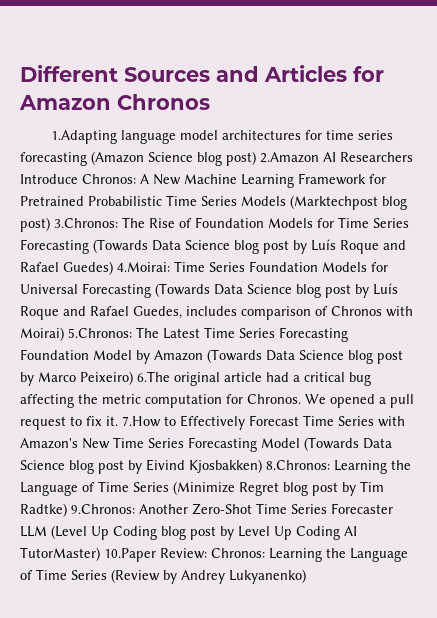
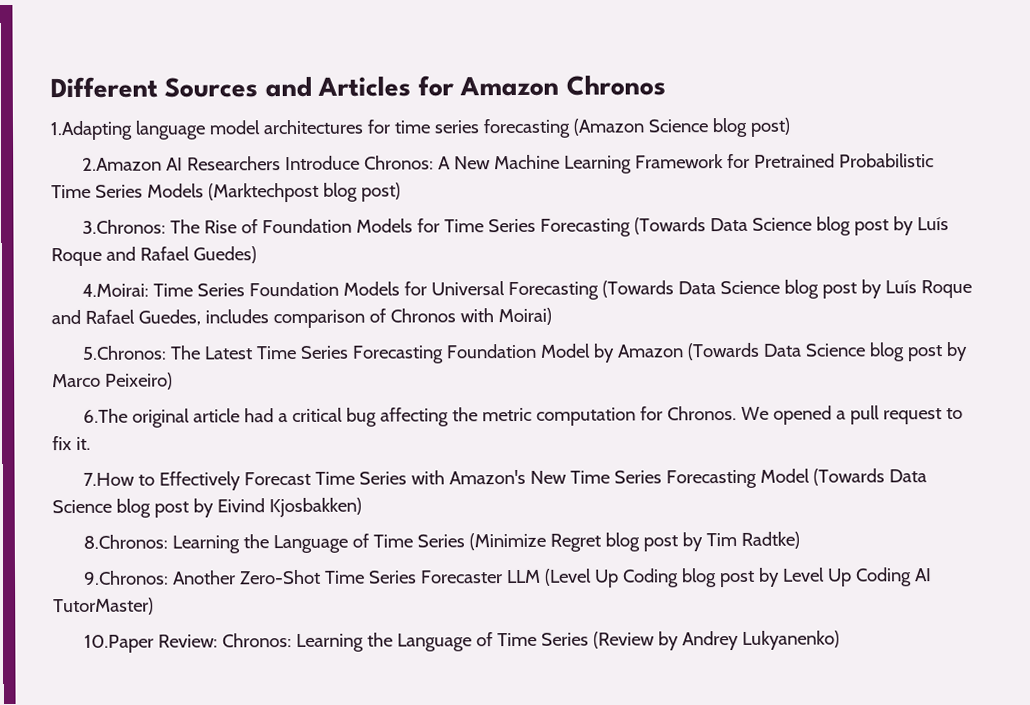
- 1.Adapting language model architectures for time series forecasting (Amazon Science blog post) 2.Amazon AI Researchers Introduce Chronos:
+ 1.Adapting language model architectures for time series forecasting (Amazon Science blog post)
+ 2.Amazon AI Researchers Introduce Chronos:
- A New Machine Learning Framework for Pretrained Probabilistic Time Series Models (Marktechpost blog post) 3.Chronos:
+ A New Machine Learning Framework for Pretrained Probabilistic Time Series Models (Marktechpost blog post)
+ 3.Chronos:
- The Rise of Foundation Models for Time Series Forecasting (Towards Data Science blog post by Luís Roque and Rafael Guedes) 4.Moirai:
+ The Rise of Foundation Models for Time Series Forecasting (Towards Data Science blog post by Luís Roque and Rafael Guedes)
+ 4.Moirai:
- Time Series Foundation Models for Universal Forecasting (Towards Data Science blog post by Luís Roque and Rafael Guedes, includes comparison of Chronos with Moirai) 5.Chronos:
+ Time Series Foundation Models for Universal Forecasting (Towards Data Science blog post by Luís Roque and Rafael Guedes, includes comparison of Chronos with Moirai)
+ 5.Chronos:
- The Latest Time Series Forecasting Foundation Model by Amazon (Towards Data Science blog post by Marco Peixeiro) 6.The original article had a critical bug affecting the metric computation for Chronos.
+ The Latest Time Series Forecasting Foundation Model by Amazon (Towards Data Science blog post by Marco Peixeiro)
+ 6.The original article had a critical bug affecting the metric computation for Chronos.
- We opened a pull request to fix it. 7.How to Effectively Forecast Time Series with Amazon's New Time Series Forecasting Model (Towards Data Science blog post by Eivind Kjosbakken) 8.Chronos:
+ We opened a pull request to fix it.
+ 7.How to Effectively Forecast Time Series with Amazon's New Time Series Forecasting Model (Towards Data Science blog post by Eivind Kjosbakken)
+ 8.Chronos:
- Learning the Language of Time Series (Minimize Regret blog post by Tim Radtke) 9.Chronos:
+ Learning the Language of Time Series (Minimize Regret blog post by Tim Radtke)
+ 9.Chronos:
- Another Zero-Shot Time Series Forecaster LLM (Level Up Coding blog post by Level Up Coding AI TutorMaster) 10.Paper Review:
+ Another Zero-Shot Time Series Forecaster LLM (Level Up Coding blog post by Level Up Coding AI TutorMaster)
+ 10.Paper Review:

